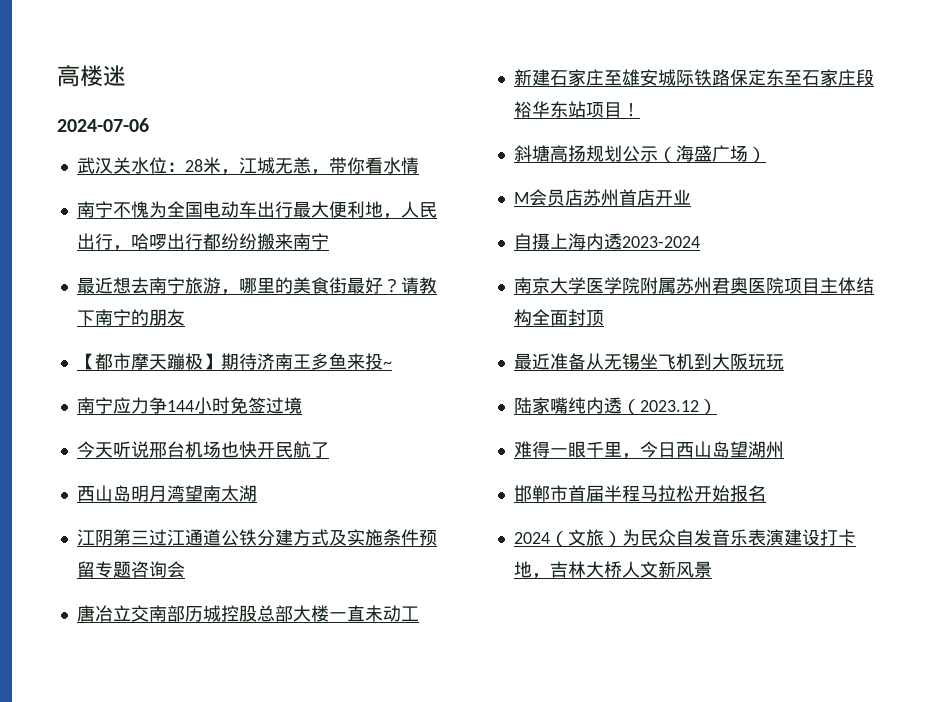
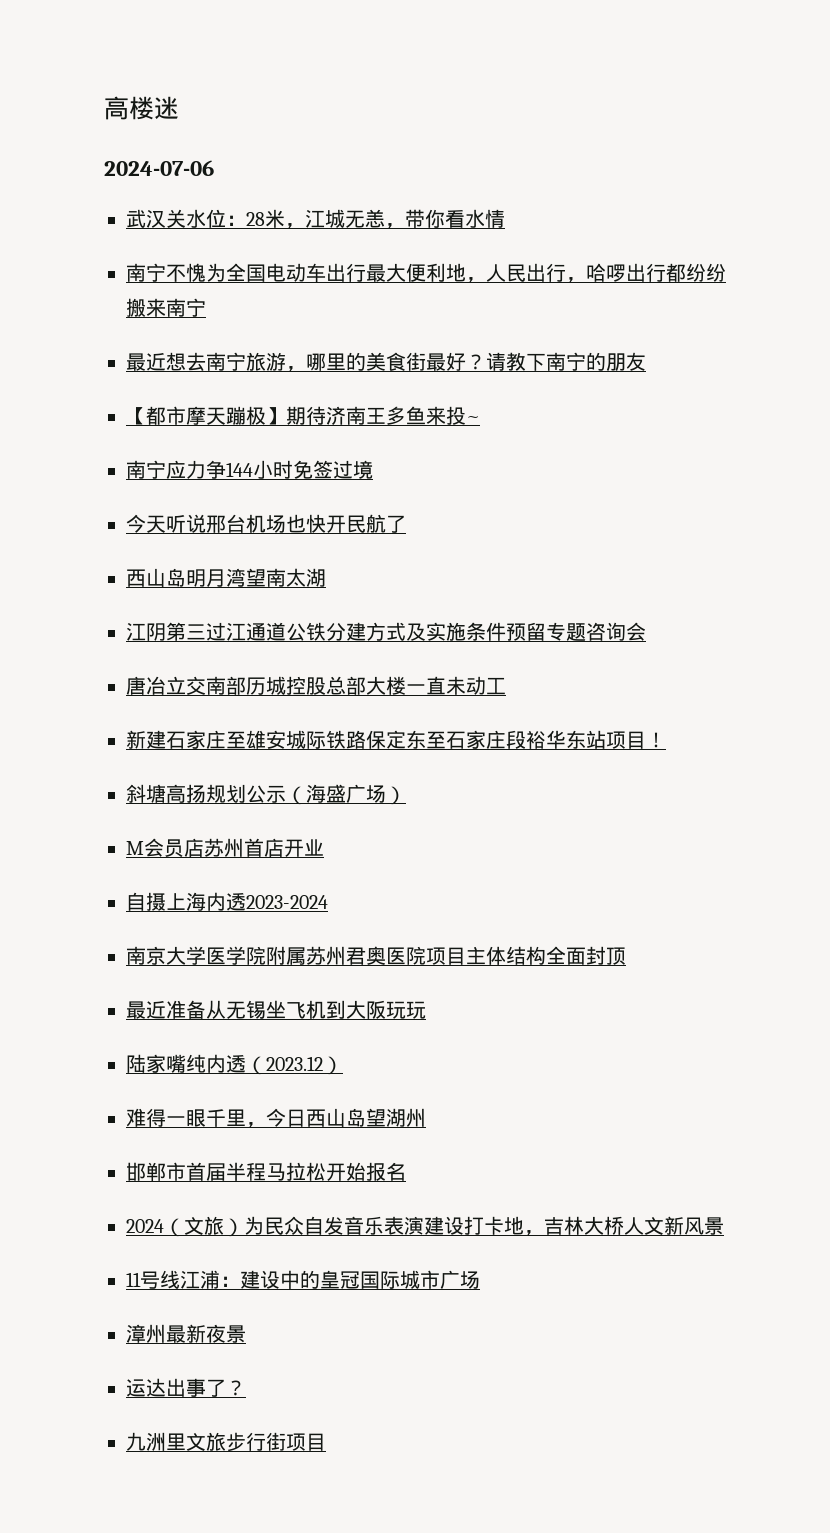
+ 11号线江浦：建设中的皇冠国际城市广场
+ 漳州最新夜景
+ 运达出事了？
+ 九洲里文旅步行街项目

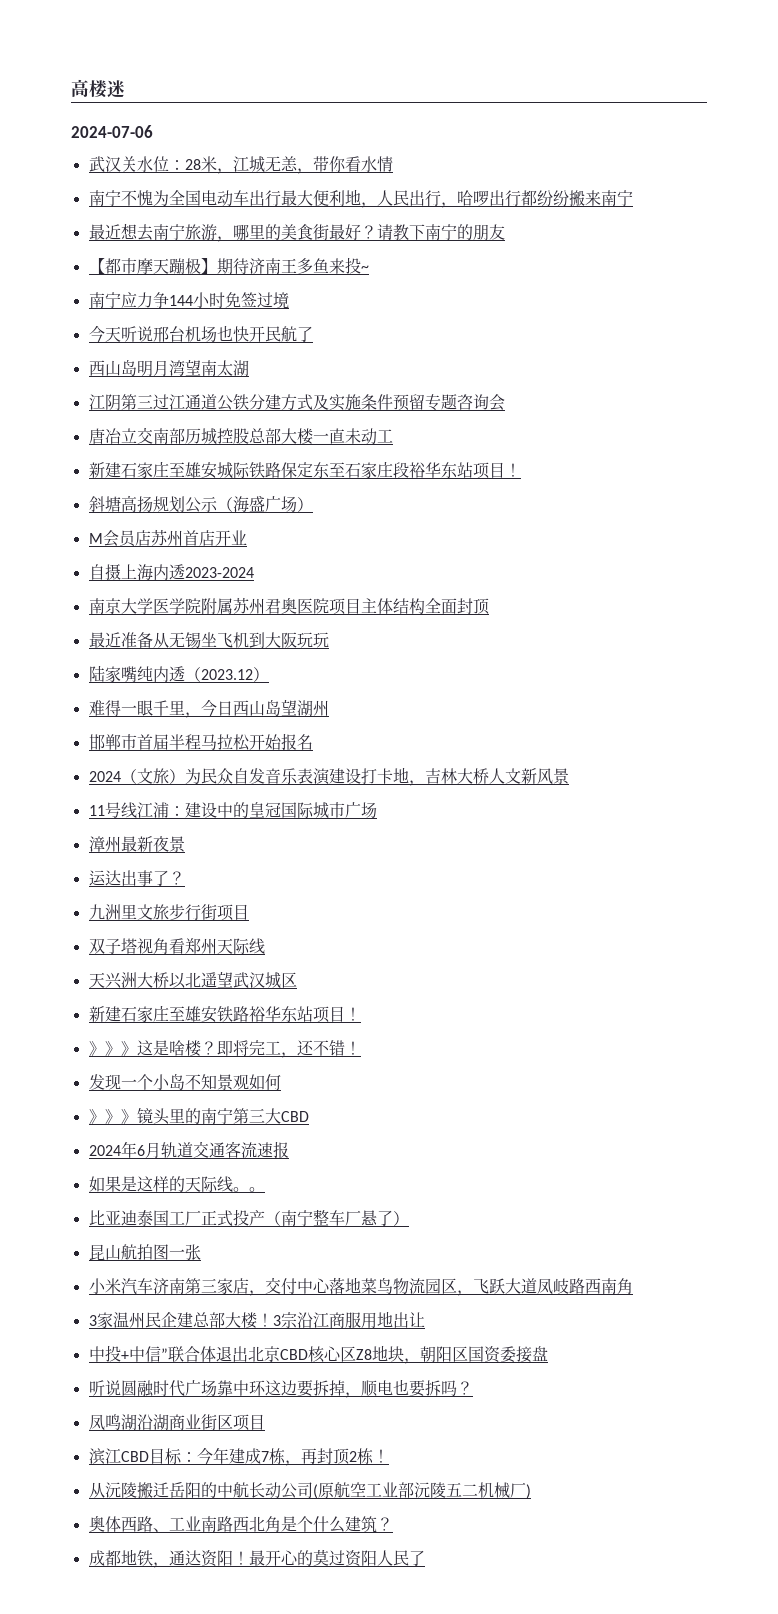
+ 双子塔视角看郑州天际线
+ 天兴洲大桥以北遥望武汉城区
+ 新建石家庄至雄安铁路裕华东站项目！
+ 》》》这是啥楼？即将完工，还不错！
+ 发现一个小岛不知景观如何
+ 》》》镜头里的南宁第三大CBD
+ 2024年6月轨道交通客流速报
+ 如果是这样的天际线。。
+ 比亚迪泰国工厂正式投产（南宁整车厂悬了）
+ 昆山航拍图一张
+ 小米汽车济南第三家店，交付中心落地菜鸟物流园区，飞跃大道凤岐路西南角
+ 3家温州民企建总部大楼！3宗沿江商服用地出让
+ 中投+中信”联合体退出北京CBD核心区Z8地块，朝阳区国资委接盘
+ 听说圆融时代广场靠中环这边要拆掉，顺电也要拆吗？
+ 凤鸣湖沿湖商业街区项目
+ 滨江CBD目标：今年建成7栋，再封顶2栋！
+ 从沅陵搬迁岳阳的中航长动公司(原航空工业部沅陵五二机械厂)
+ 奥体西路、工业南路西北角是个什么建筑？
+ 成都地铁，通达资阳！最开心的莫过资阳人民了

